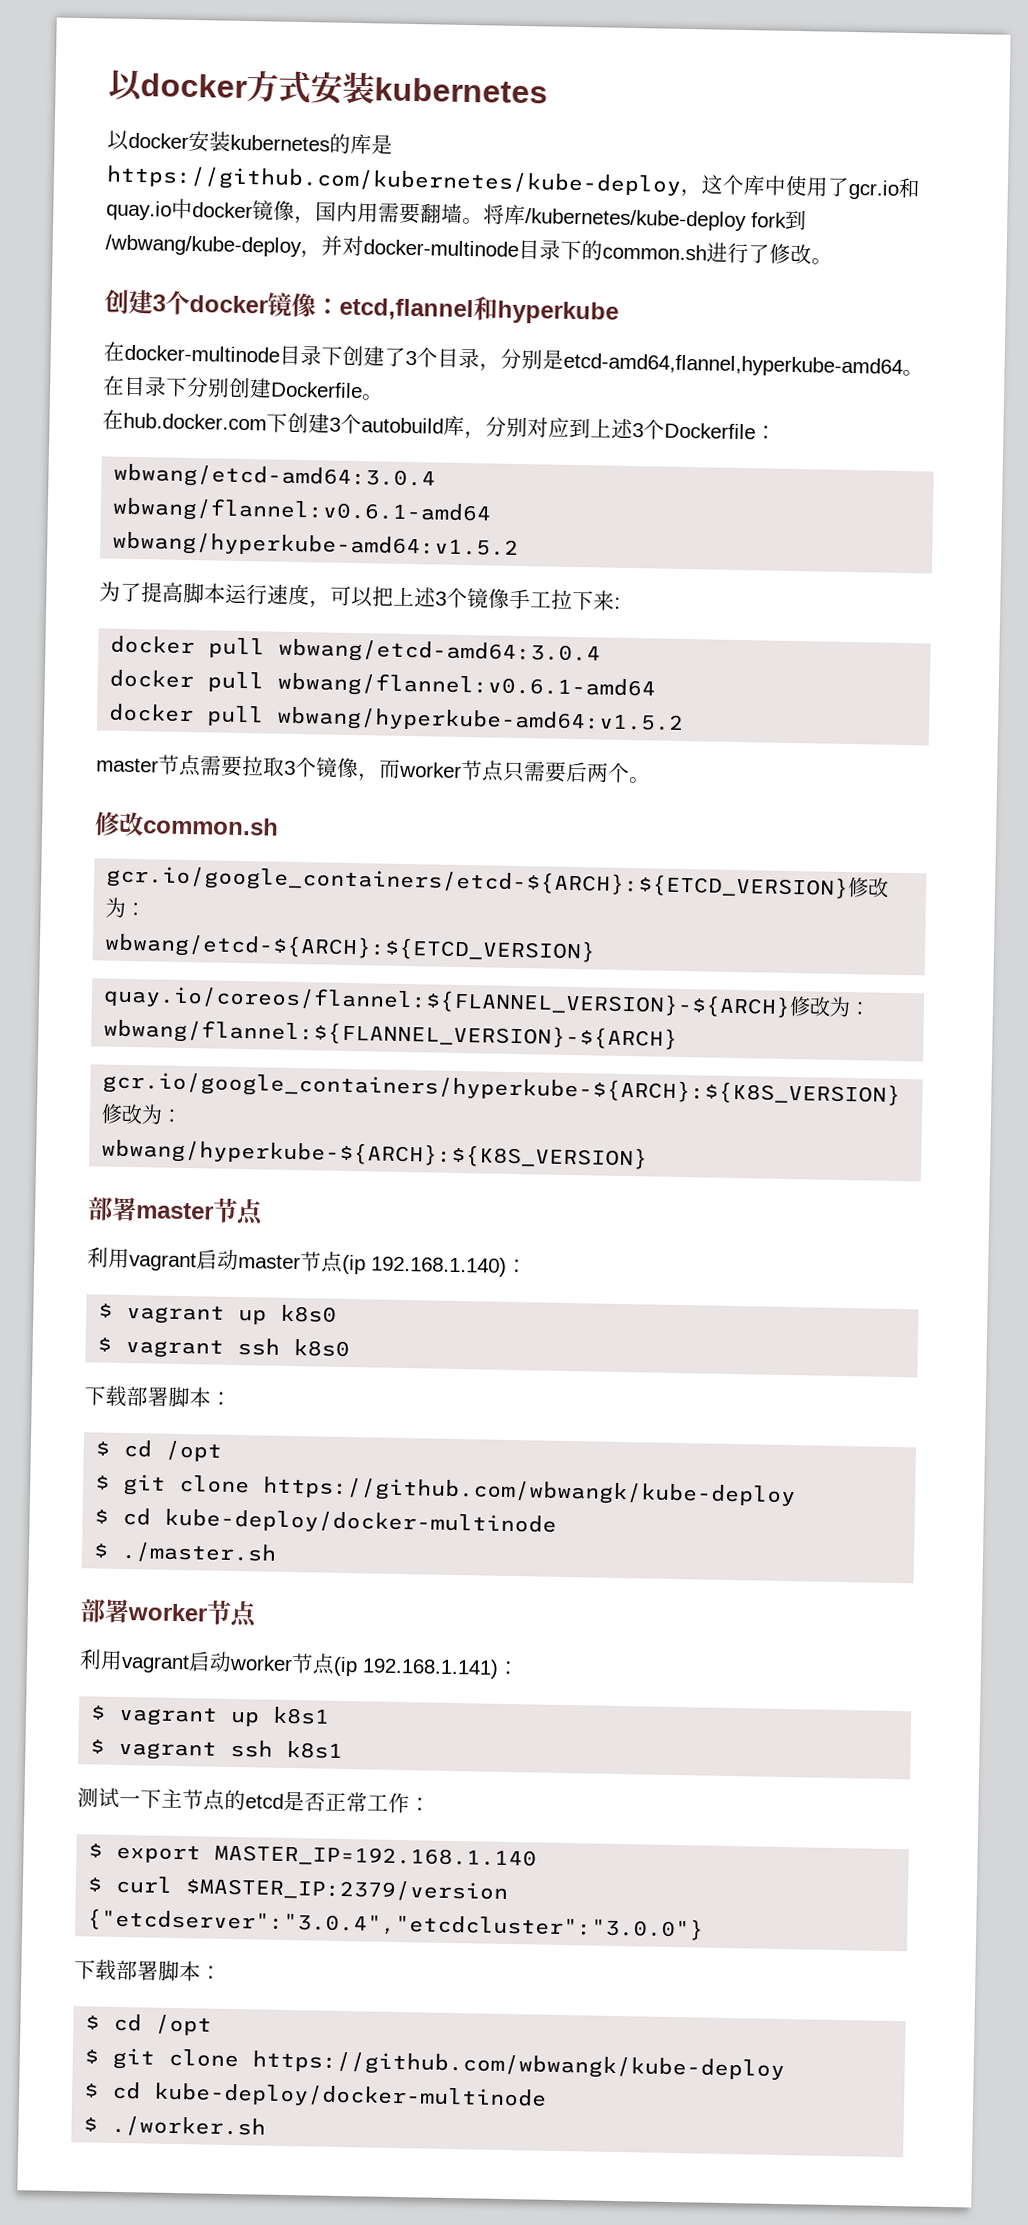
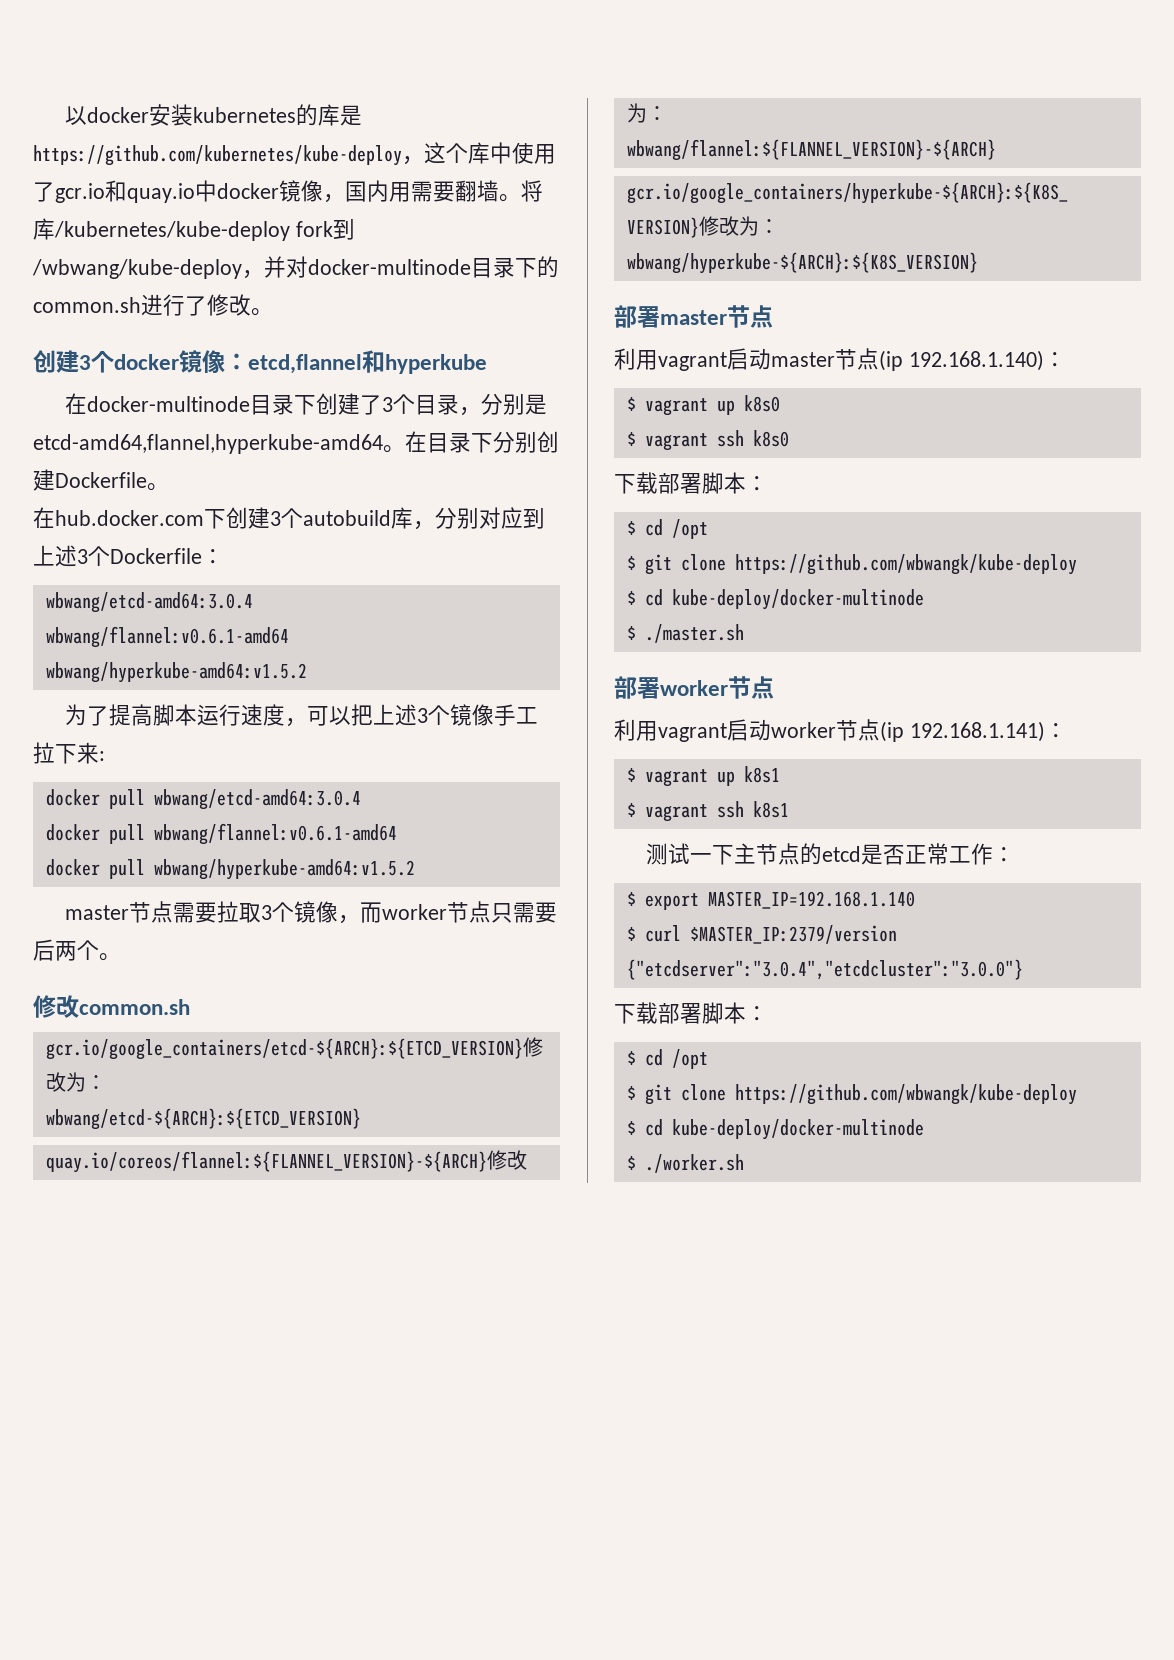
- 以docker方式安装kubernetes

